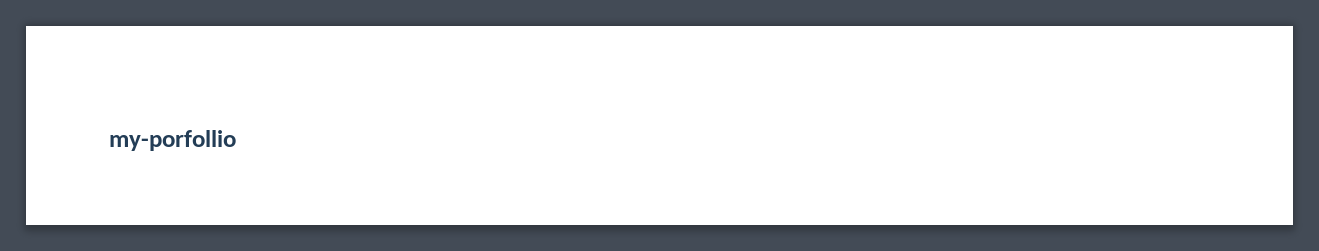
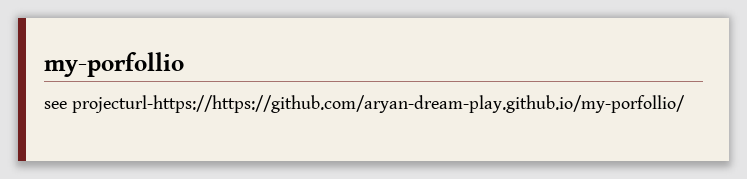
+ see projecturl-https://https://github.com/aryan-dream-play.github.io/my-porfollio/

